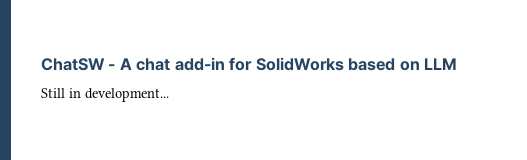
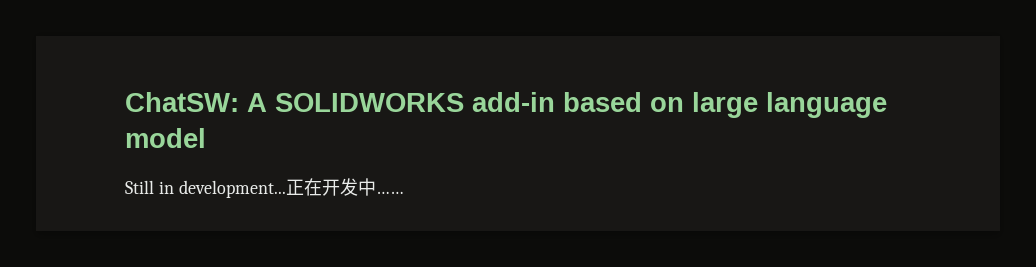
- ChatSW - A chat add-in for SolidWorks based on LLM
+ ChatSW: A SOLIDWORKS add-in based on large language model
+ 正在开发中……

